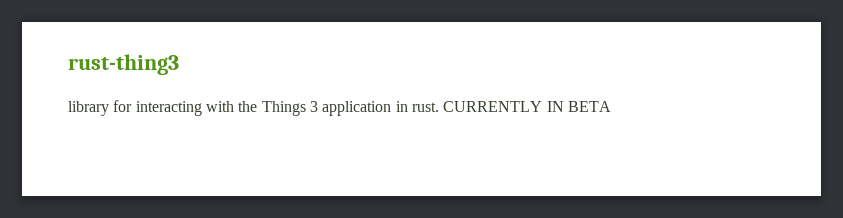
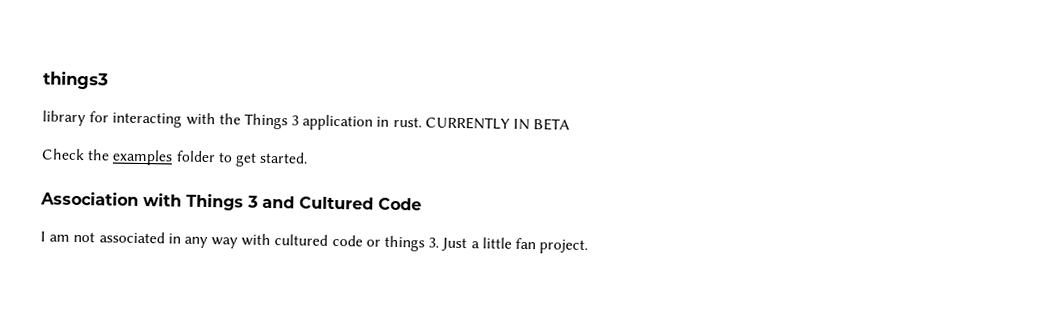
- rust-thing3
+ things3
+ Check the examples folder to get started.
+ Association with Things 3 and Cultured Code
+ I am not associated in any way with cultured code or things 3. Just a little fan project.

